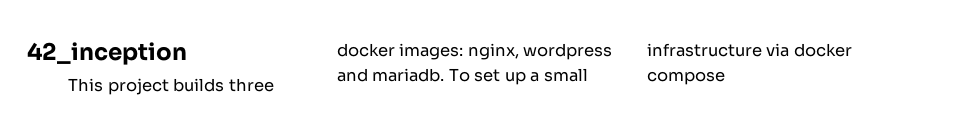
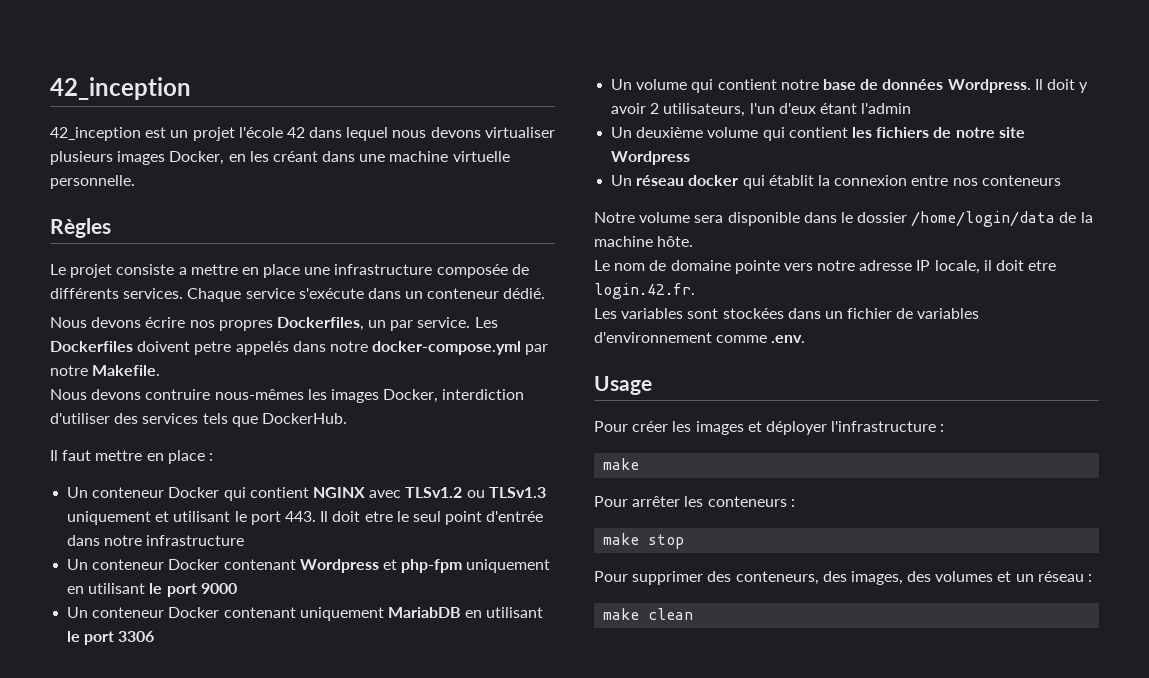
- This project builds three docker images: nginx, wordpress and mariadb. To set up a small infrastructure via docker compose
+ 42_inception est un projet l'école 42 dans lequel nous devons virtualiser plusieurs images Docker, en les créant dans une machine virtuelle personnelle.
+ Règles
+ Le projet consiste a mettre en place une infrastructure composée de différents services. Chaque service s'exécute dans un conteneur dédié.
+ Nous devons écrire nos propres Dockerfiles, un par service. Les Dockerfiles doivent petre appelés dans notre docker-compose.yml par notre Makefile.
+ Nous devons contruire nous-mêmes les images Docker, interdiction d'utiliser des services tels que DockerHub.
+ Il faut mettre en place :
+ Un conteneur Docker qui contient NGINX avec TLSv1.2 ou TLSv1.3 uniquement et utilisant le port 443. Il doit etre le seul point d'entrée dans notre infrastructure
+ Un conteneur Docker contenant Wordpress et php-fpm uniquement en utilisant le port 9000
+ Un conteneur Docker contenant uniquement MariabDB en utilisant le port 3306
+ Un volume qui contient notre base de données Wordpress. Il doit y avoir 2 utilisateurs, l'un d'eux étant l'admin
+ Un deuxième volume qui contient les fichiers de notre site Wordpress
+ Un réseau docker qui établit la connexion entre nos conteneurs
+ Notre volume sera disponible dans le dossier /home/login/data de la machine hôte.
+ Le nom de domaine pointe vers notre adresse IP locale, il doit etre login.42.fr.
+ Les variables sont stockées dans un fichier de variables d'environnement comme .env.
+ Usage
+ Pour créer les images et déployer l'infrastructure :
+ make
+ Pour arrêter les conteneurs :
+ make stop
+ Pour supprimer des conteneurs, des images, des volumes et un réseau :
+ make clean

